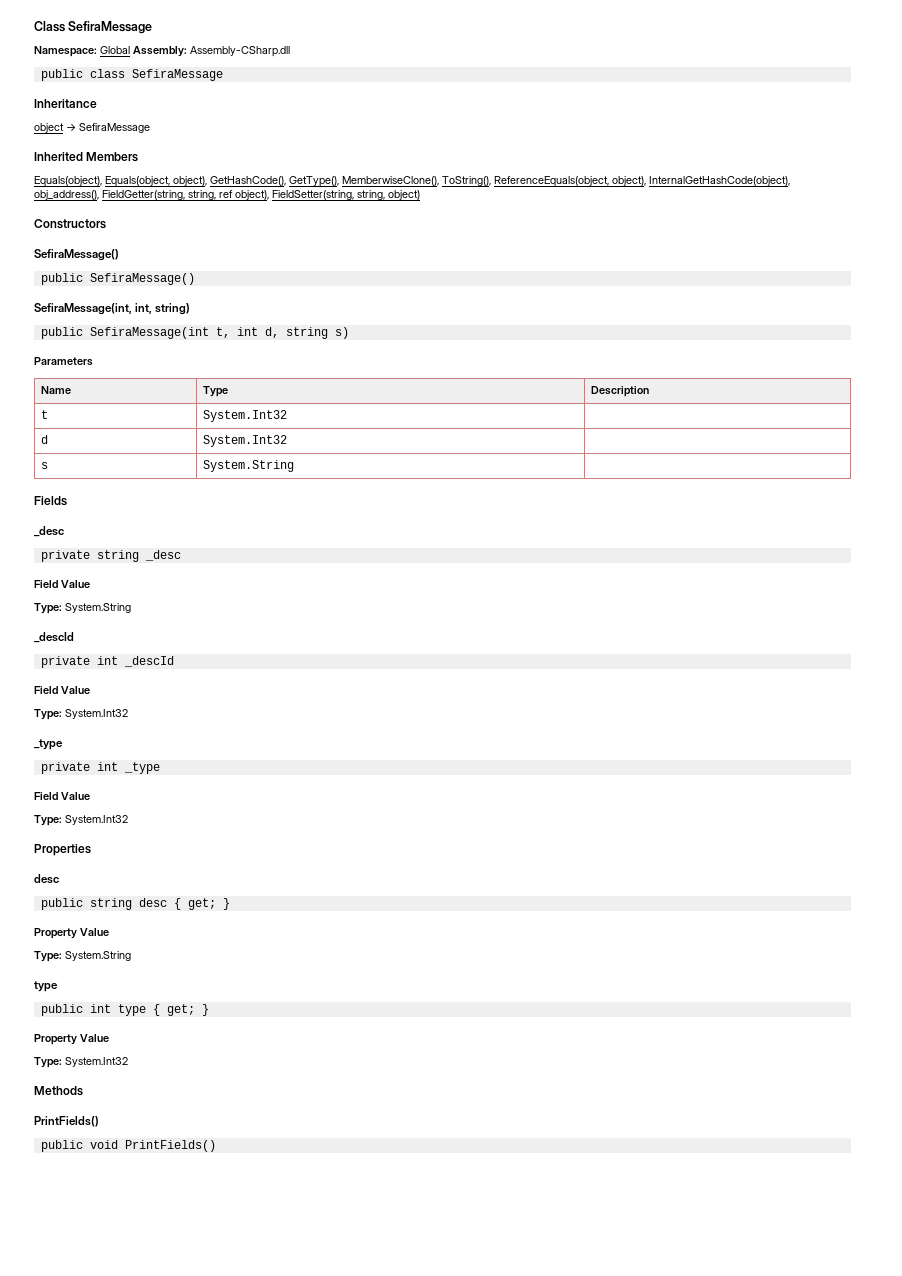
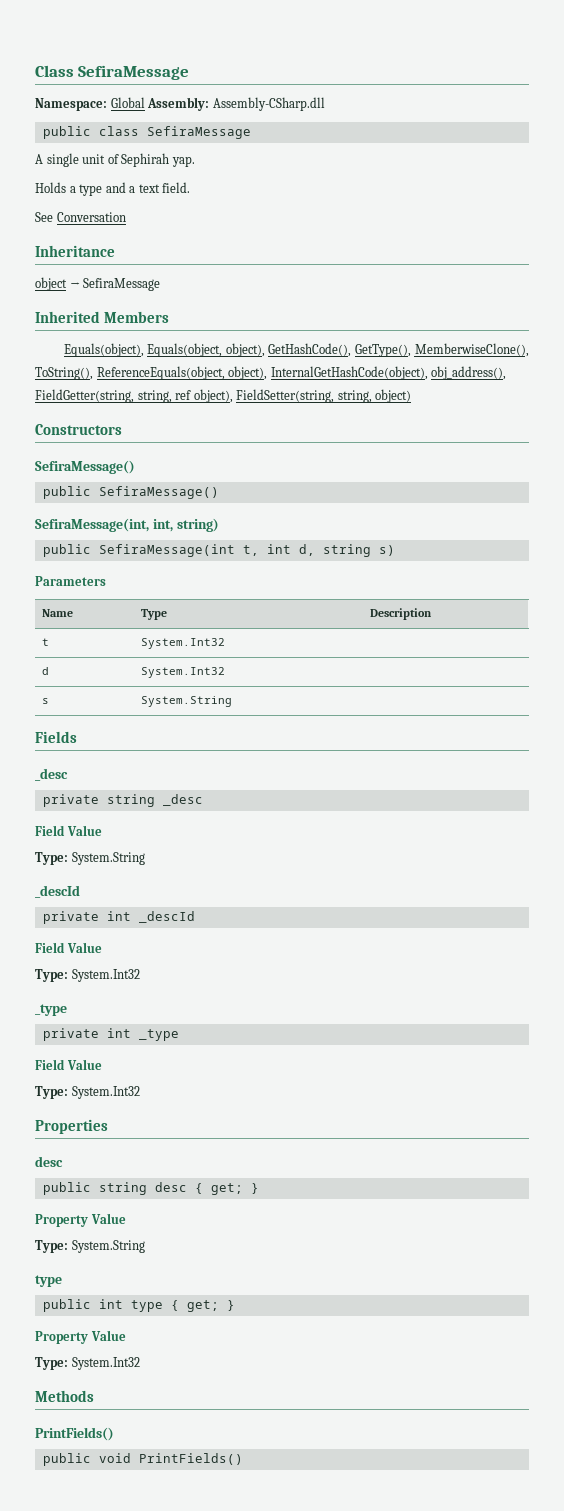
+ A single unit of Sephirah yap.
+ Holds a type and a text field.
+ See Conversation

